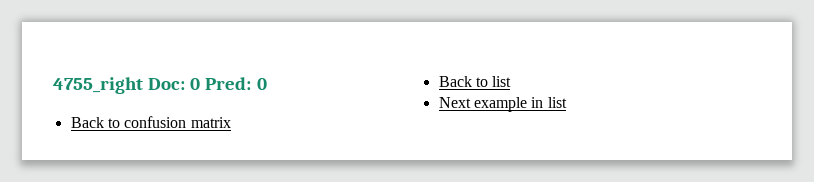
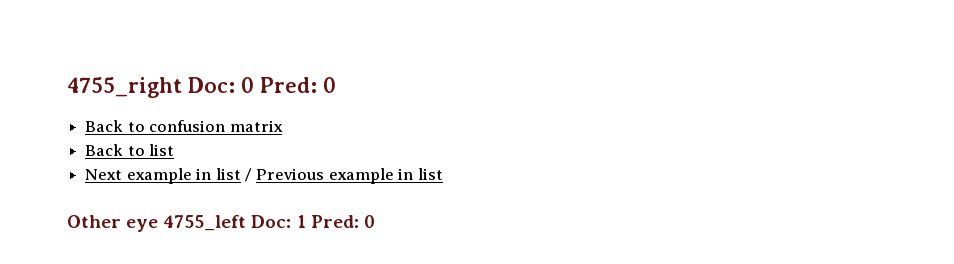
- Next example in list
+ Next example in list / Previous example in list
+ Other eye 4755_left Doc: 1 Pred: 0

